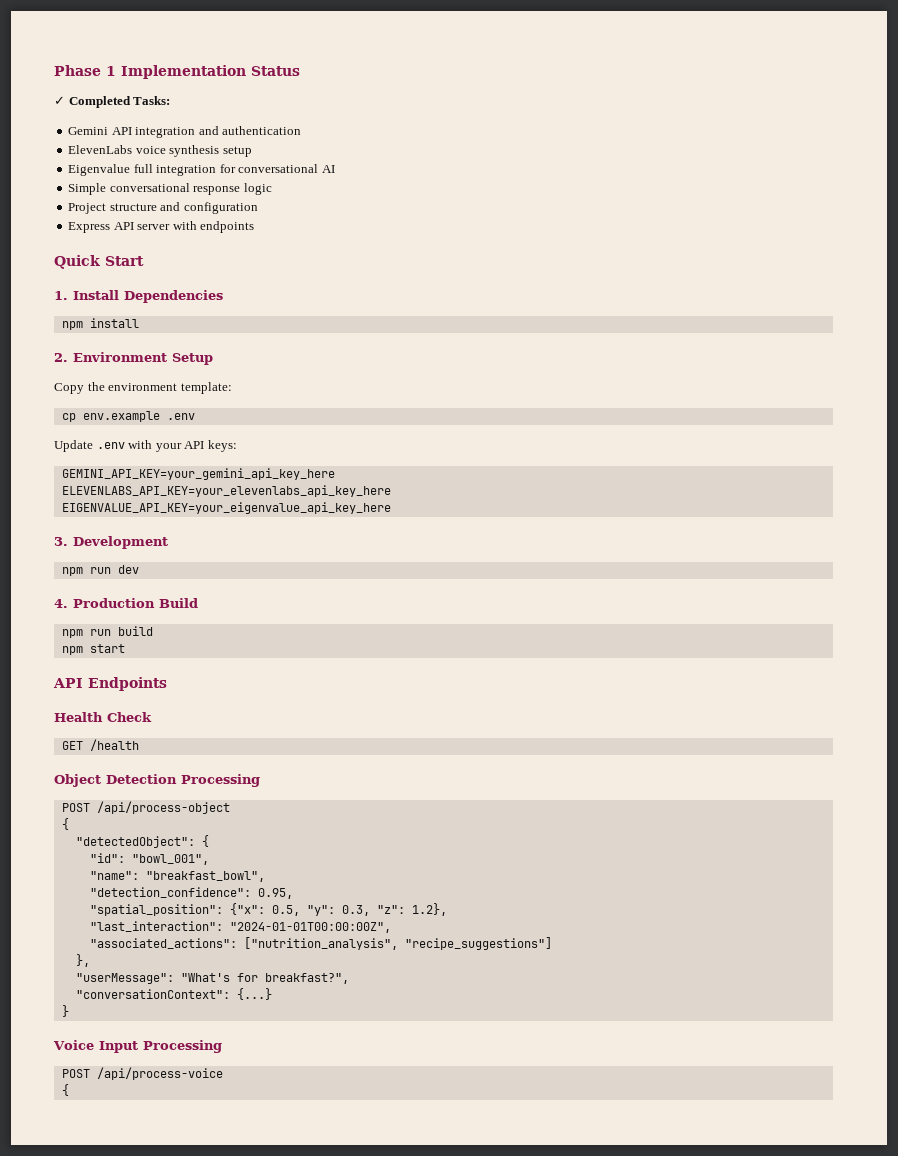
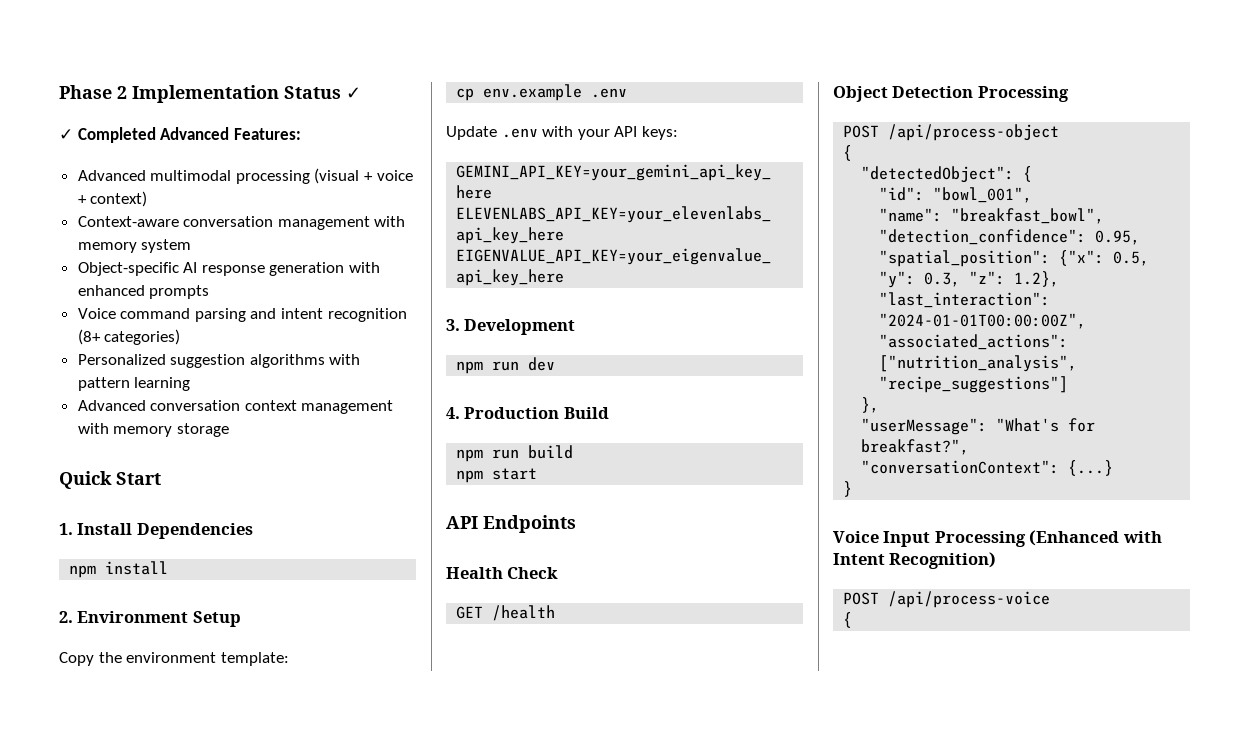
- Phase 1 Implementation Status
+ Phase 2 Implementation Status ✓
- ✓ Completed Tasks:
- Gemini API integration and authentication
- ElevenLabs voice synthesis setup
- Eigenvalue full integration for conversational AI
- Simple conversational response logic
- Project structure and configuration
- Express API server with endpoints
+ ✓ Completed Advanced Features:
+ Advanced multimodal processing (visual + voice + context)
+ Context-aware conversation management with memory system
+ Object-specific AI response generation with enhanced prompts
+ Voice command parsing and intent recognition (8+ categories)
+ Personalized suggestion algorithms with pattern learning
+ Advanced conversation context management with memory storage
- Voice Input Processing
+ Voice Input Processing (Enhanced with Intent Recognition)

